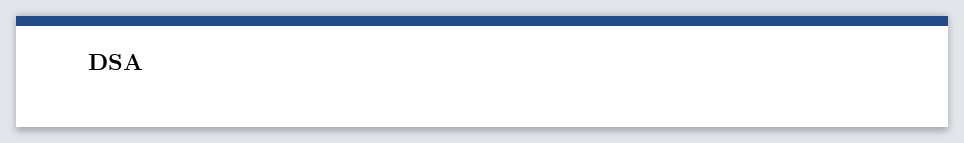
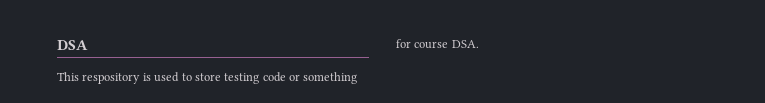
+ This respository is used to store testing code or something for course DSA.

